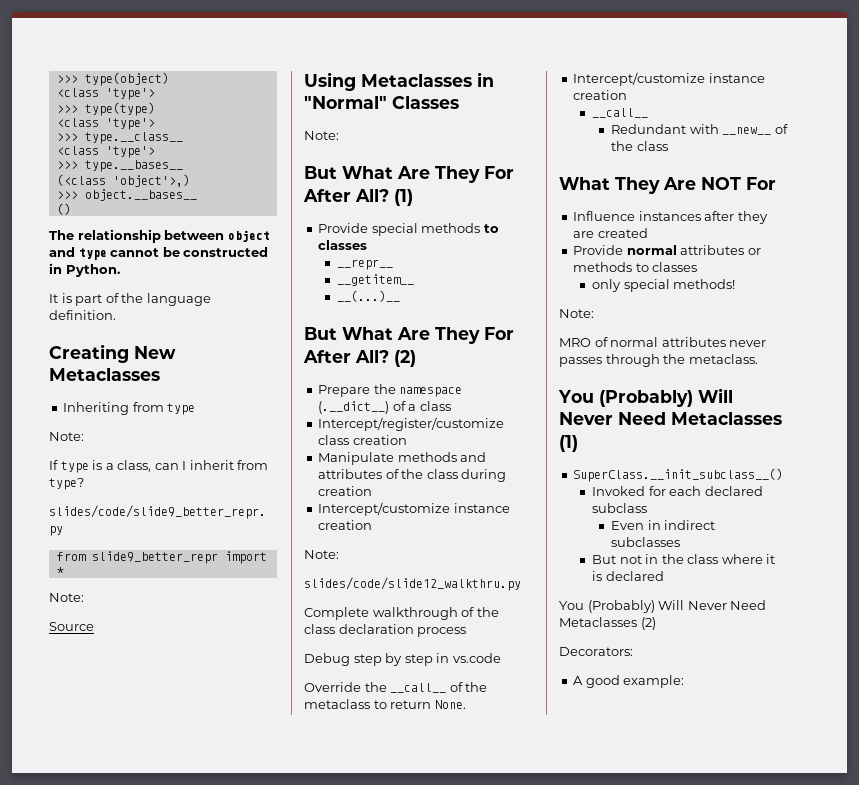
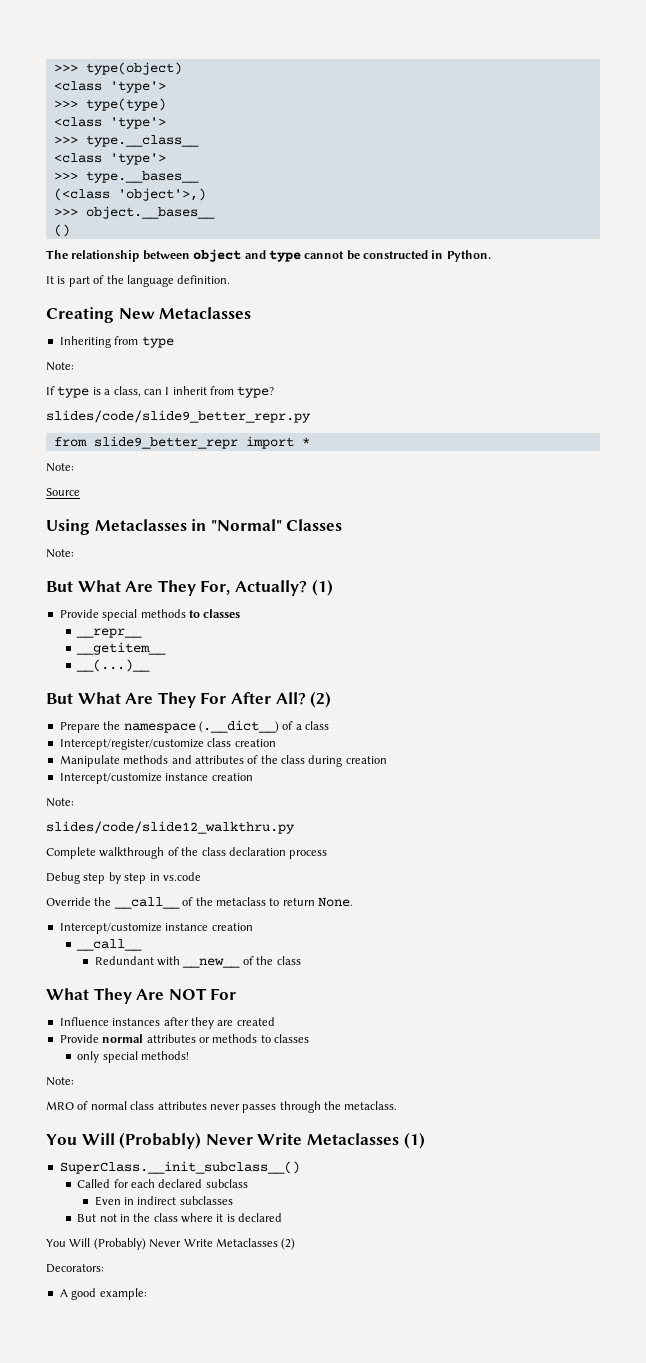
  Using Metaclasses in "Normal" Classes
  Note:
- But What Are They For After All?
+ But What Are They For, Actually?
- MRO of normal attributes never passes through the metaclass.
+ MRO of normal class attributes never passes through the metaclass.
- You (Probably) Will Never Need Metaclasses (1)
+ You Will (Probably) Never Write Metaclasses (1)
- Invoked for each declared subclass
+ Called for each declared subclass
- You (Probably) Will Never Need Metaclasses (2)
+ You Will (Probably) Never Write Metaclasses (2)

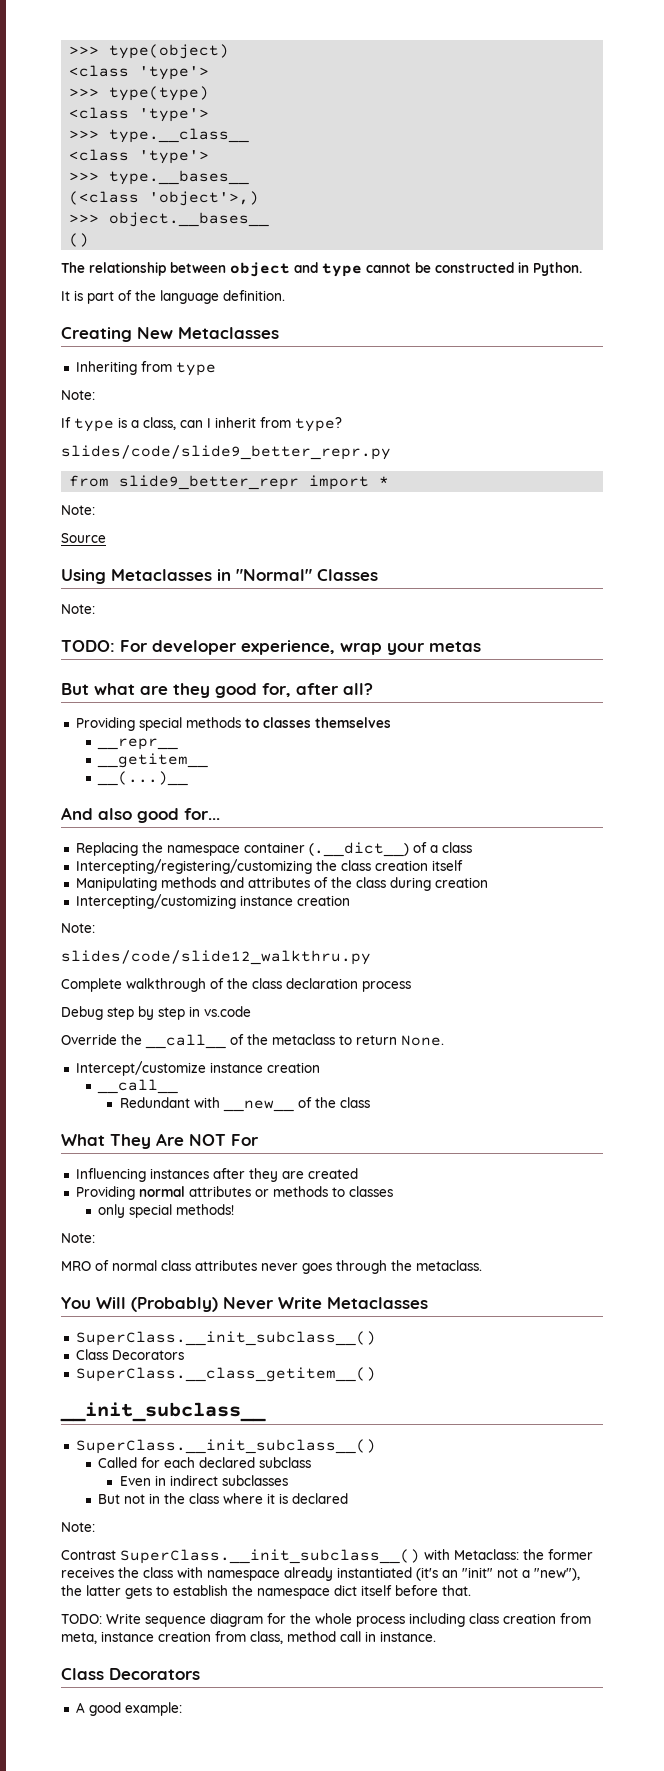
- But What Are They For, Actually? (1)
- Provide special methods to classes
+ TODO: For developer experience, wrap your metas
+ But what are they good for, after all?
+ Providing special methods to classes themselves
- But What Are They For After All? (2)
- Prepare the namespace (.__dict__) of a class
+ And also good for...
+ Replacing the namespace container (.__dict__) of a class
- Intercept/register/customize class creation
- Manipulate methods and attributes of the class during creation
- Intercept/customize instance creation
+ Intercepting/registering/customizing the class creation itself
+ Manipulating methods and attributes of the class during creation
+ Intercepting/customizing instance creation
- Influence instances after they are created
+ Influencing instances after they are created
- Provide normal attributes or methods to classes
+ Providing normal attributes or methods to classes
- MRO of normal class attributes never passes through the metaclass.
+ MRO of normal class attributes never goes through the metaclass.
- You Will (Probably) Never Write Metaclasses (1)
+ You Will (Probably) Never Write Metaclasses
+ SuperClass.__init_subclass__()
+ Class Decorators
+ SuperClass.__class_getitem__()
+ __init_subclass__
  But not in the class where it is declared
- You Will (Probably) Never Write Metaclasses (2)
- Decorators:
+ Note:
+ Contrast SuperClass.__init_subclass__() with Metaclass: the former receives the class with namespace already instantiated (it's an "init" not a "new"), the latter gets to establish the namespace dict itself before that.
+ TODO: Write sequence diagram for the whole process including class creation from meta, instance creation from class, method call in instance.
+ Class Decorators

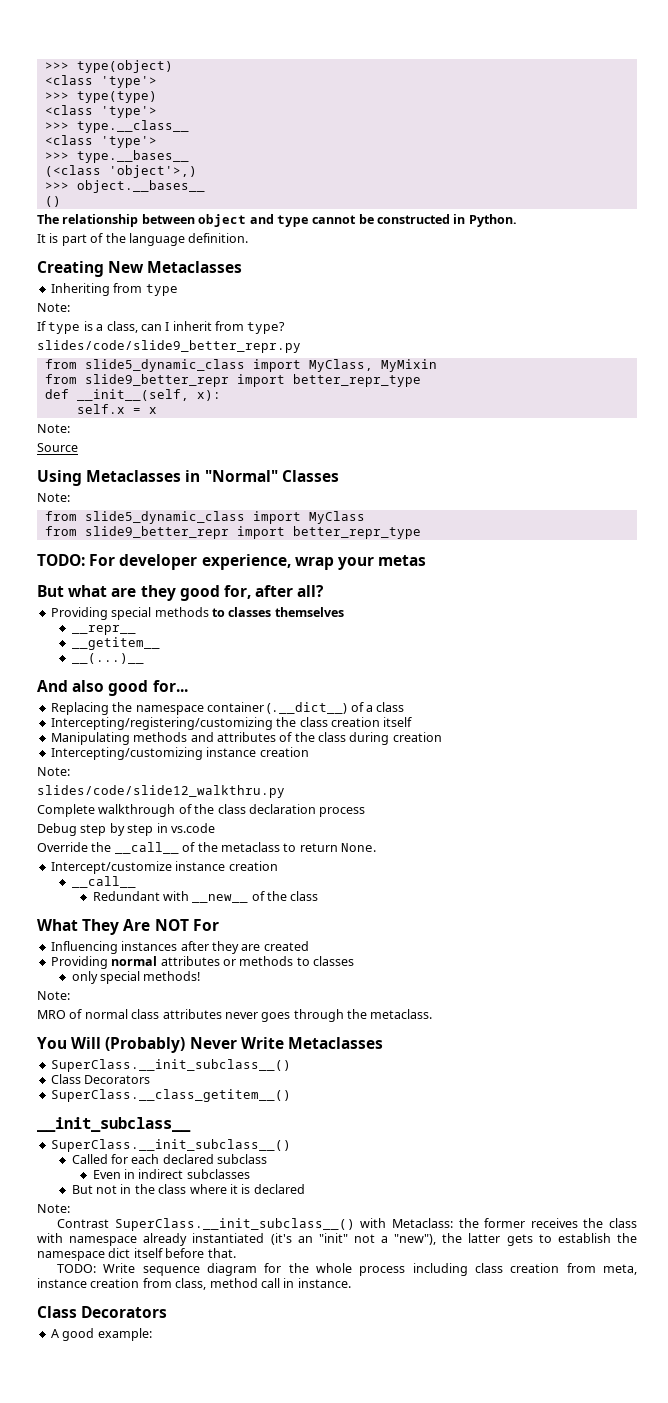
- from slide9_better_repr import *
+ from slide5_dynamic_class import MyClass, MyMixin
+ from slide9_better_repr import better_repr_type
+ def __init__(self, x):
+ self.x = x
+ from slide5_dynamic_class import MyClass
+ from slide9_better_repr import better_repr_type

